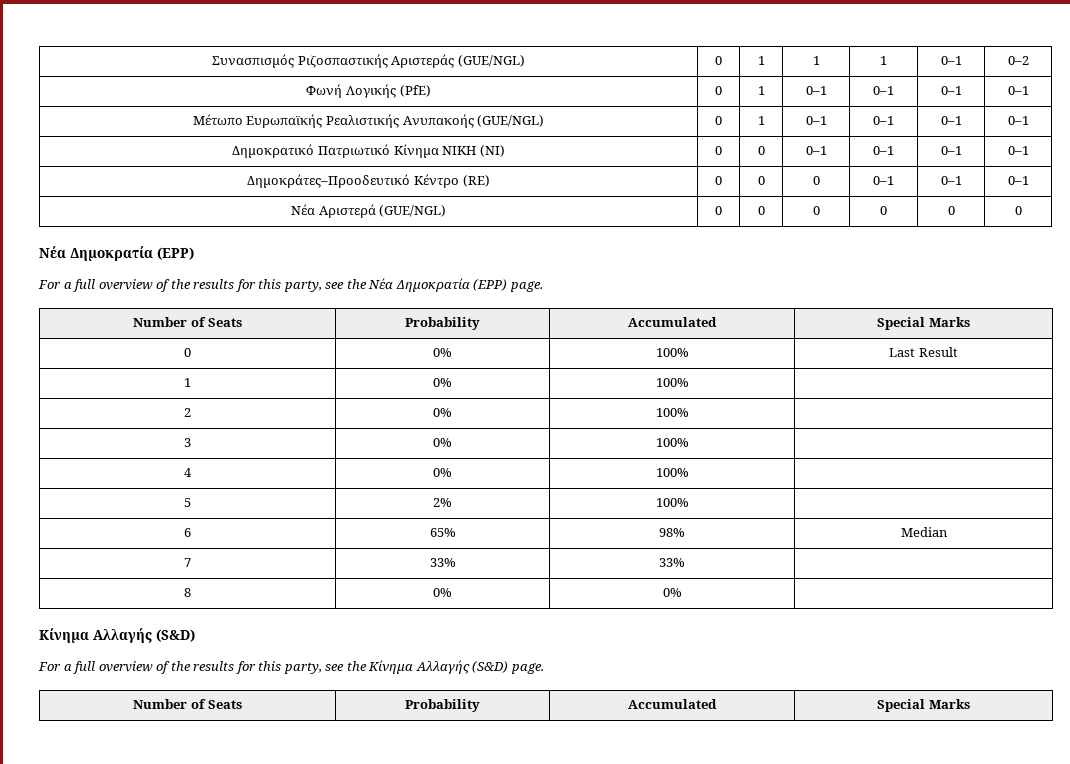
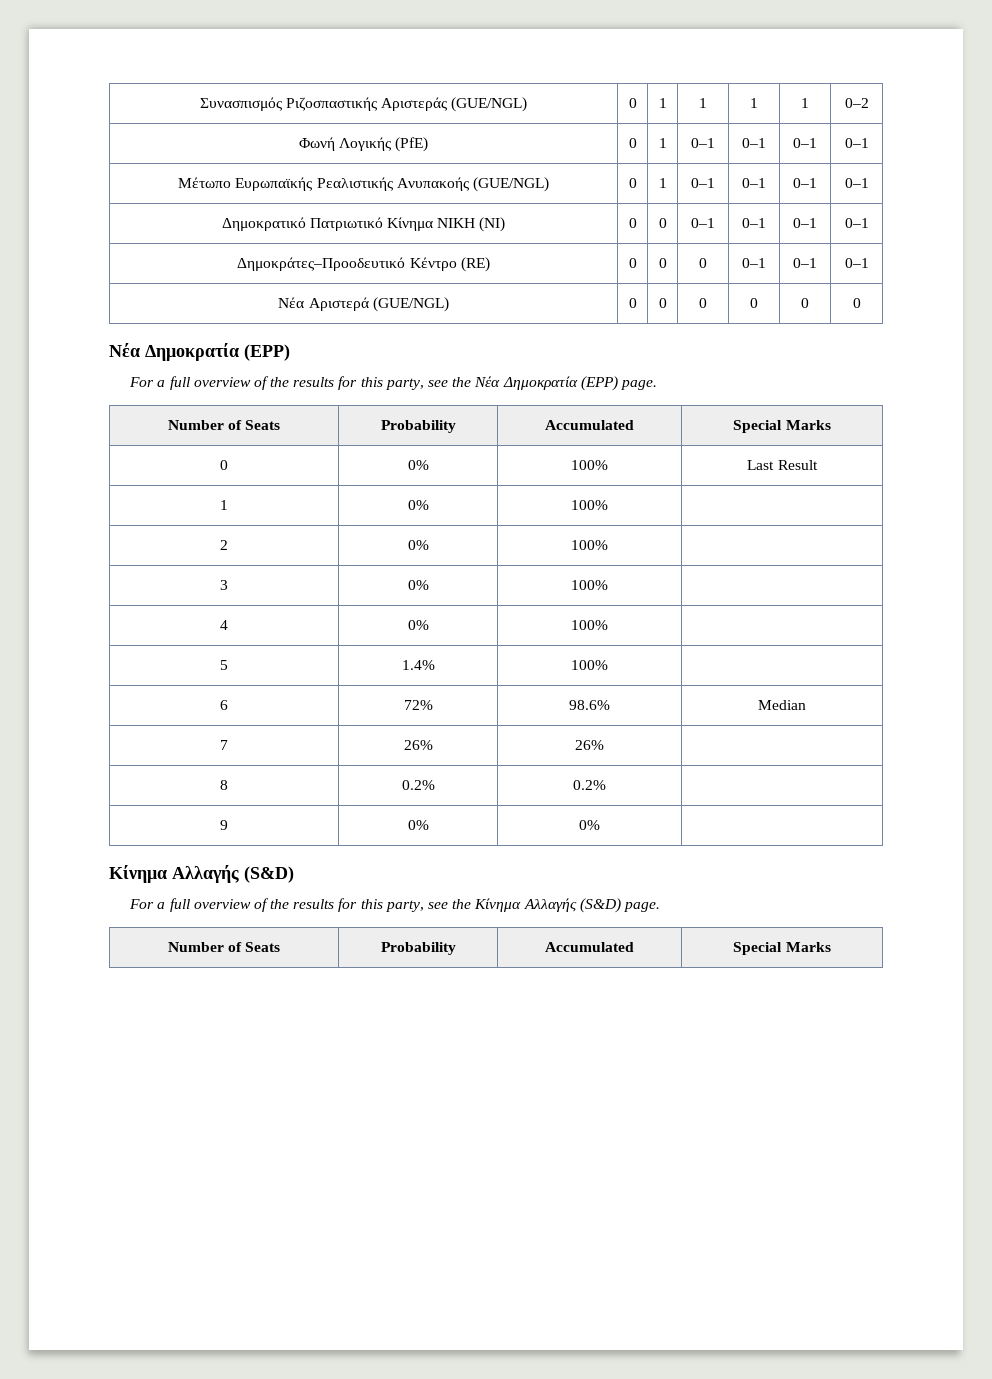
- Συνασπισμός Ριζοσπαστικής Αριστεράς (GUE/NGL) | 0 | 1 | 1 | 1 | 0–1 | 0–2
+ Συνασπισμός Ριζοσπαστικής Αριστεράς (GUE/NGL) | 0 | 1 | 1 | 1 | 1 | 0–2
- 5 | 2% | 100% |
+ 5 | 1.4% | 100% |
- 6 | 65% | 98% | Median
+ 6 | 72% | 98.6% | Median
- 7 | 33% | 33% |
+ 7 | 26% | 26% |
- 8 | 0% | 0% |
+ 8 | 0.2% | 0.2% |
+ 9 | 0% | 0% |

